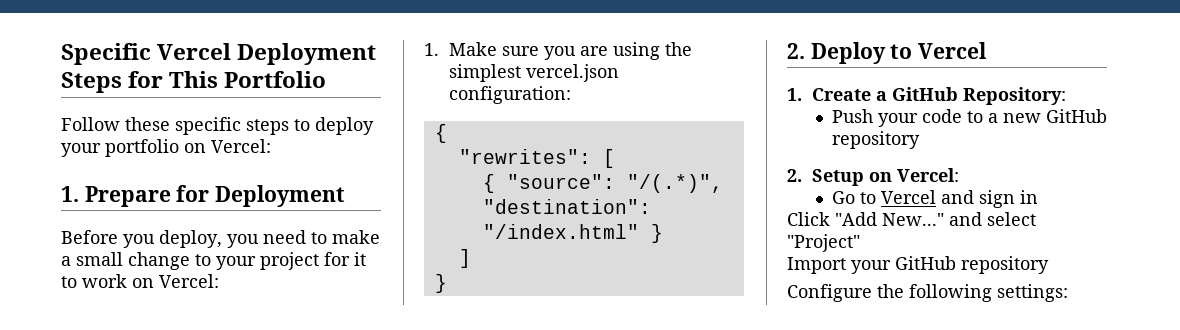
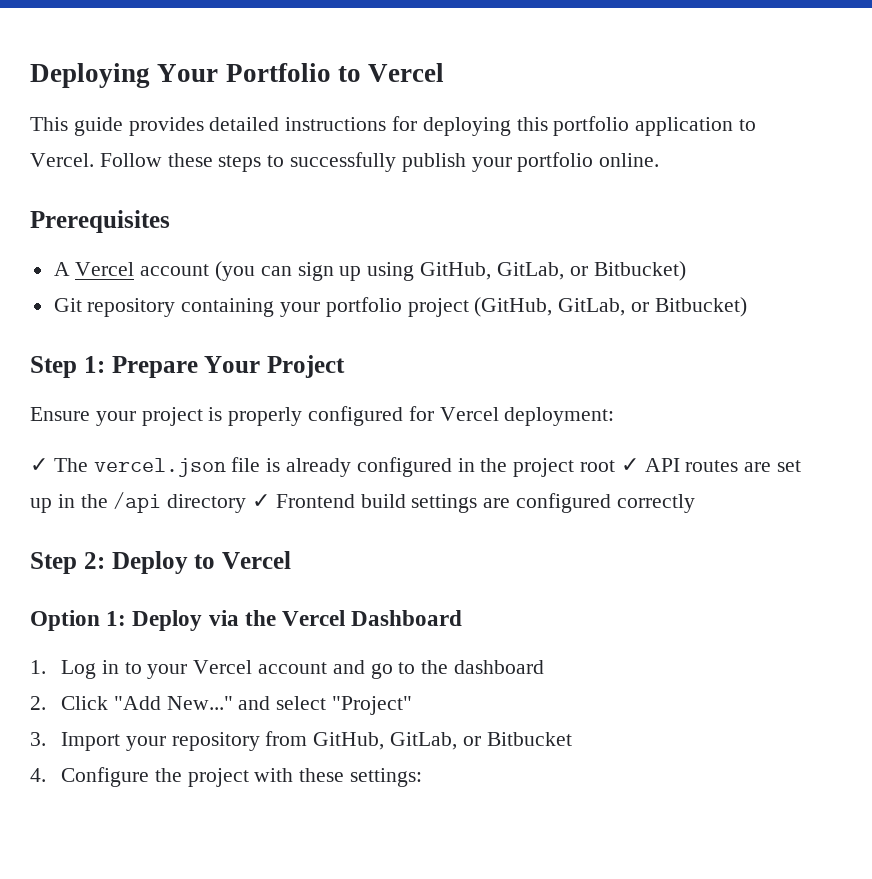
- Specific Vercel Deployment Steps for This Portfolio
- Follow these specific steps to deploy your portfolio on Vercel:
- 1. Prepare for Deployment
- Before you deploy, you need to make a small change to your project for it to work on Vercel:
- 1. Make sure you are using the simplest vercel.json configuration:
- {
- "rewrites": [
- { "source": "/(.*)", "destination": "/index.html" }
- ]
- }
- 2. Deploy to Vercel
- 1. Create a GitHub Repository:
- Push your code to a new GitHub repository
- 2. Setup on Vercel:
- Go to Vercel and sign in
- Click "Add New..." and select "Project"
+ Deploying Your Portfolio to Vercel
+ This guide provides detailed instructions for deploying this portfolio application to Vercel. Follow these steps to successfully publish your portfolio online.
+ Prerequisites
+ A Vercel account (you can sign up using GitHub, GitLab, or Bitbucket)
+ Git repository containing your portfolio project (GitHub, GitLab, or Bitbucket)
+ Step 1: Prepare Your Project
+ Ensure your project is properly configured for Vercel deployment:
+ ✓ The vercel.json file is already configured in the project root ✓ API routes are set up in the /api directory ✓ Frontend build settings are configured correctly
+ Step 2: Deploy to Vercel
+ Option 1: Deploy via the Vercel Dashboard
+ 1. Log in to your Vercel account and go to the dashboard
+ 2. Click "Add New..." and select "Project"
- Import your GitHub repository
- Configure the following settings:
+ 3. Import your repository from GitHub, GitLab, or Bitbucket
+ 4. Configure the project with these settings:

